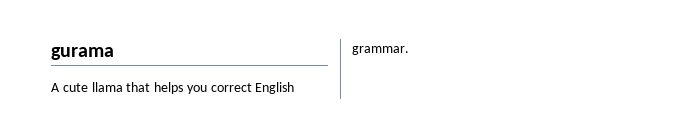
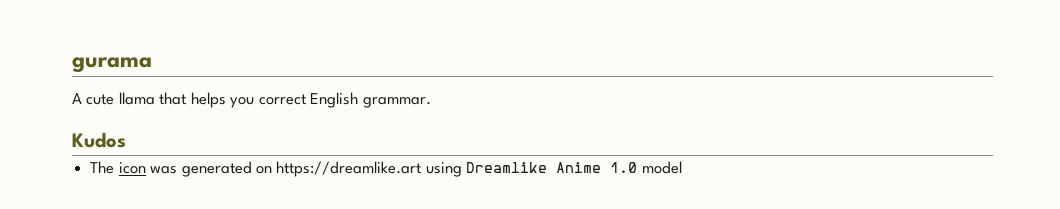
+ Kudos
+ The icon was generated on https://dreamlike.art using Dreamlike Anime 1.0 model

